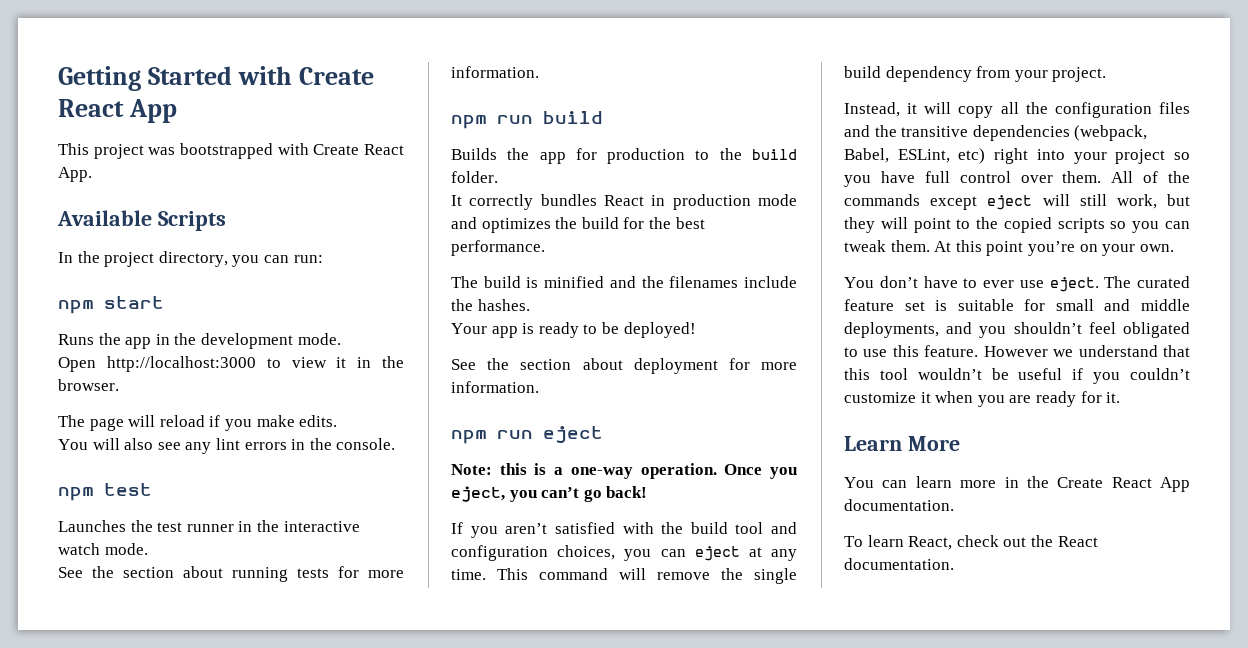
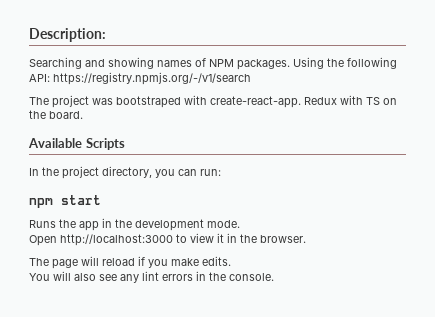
- Getting Started with Create React App
- This project was bootstrapped with Create React App.
+ Description:
+ Searching and showing names of NPM packages. Using the following API: https://registry.npmjs.org/-/v1/search
+ The project was bootstraped with create-react-app. Redux with TS on the board.
- npm test
- Launches the test runner in the interactive watch mode.
- See the section about running tests for more information.
- npm run build
- Builds the app for production to the build folder.
- It correctly bundles React in production mode and optimizes the build for the best performance.
- The build is minified and the filenames include the hashes.
- Your app is ready to be deployed!
- See the section about deployment for more information.
- npm run eject
- Note: this is a one-way operation. Once you eject, you can’t go back!
- If you aren’t satisfied with the build tool and configuration choices, you can eject at any time. This command will remove the single build dependency from your project.
- Instead, it will copy all the configuration files and the transitive dependencies (webpack, Babel, ESLint, etc) right into your project so you have full control over them. All of the commands except eject will still work, but they will point to the copied scripts so you can tweak them. At this point you’re on your own.
- You don’t have to ever use eject. The curated feature set is suitable for small and middle deployments, and you shouldn’t feel obligated to use this feature. However we understand that this tool wouldn’t be useful if you couldn’t customize it when you are ready for it.
- Learn More
- You can learn more in the Create React App documentation.
- To learn React, check out the React documentation.

